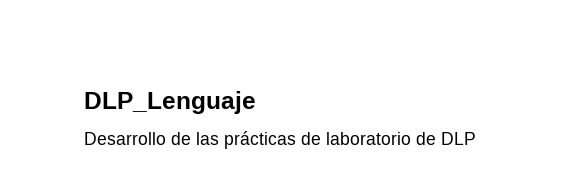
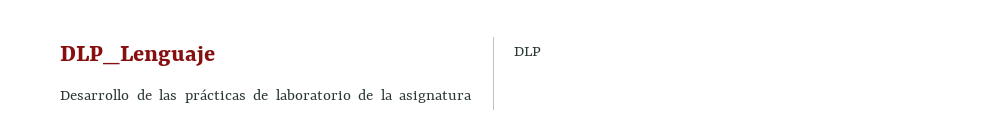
- Desarrollo de las prácticas de laboratorio de DLP
+ Desarrollo de las prácticas de laboratorio de la asignatura DLP

